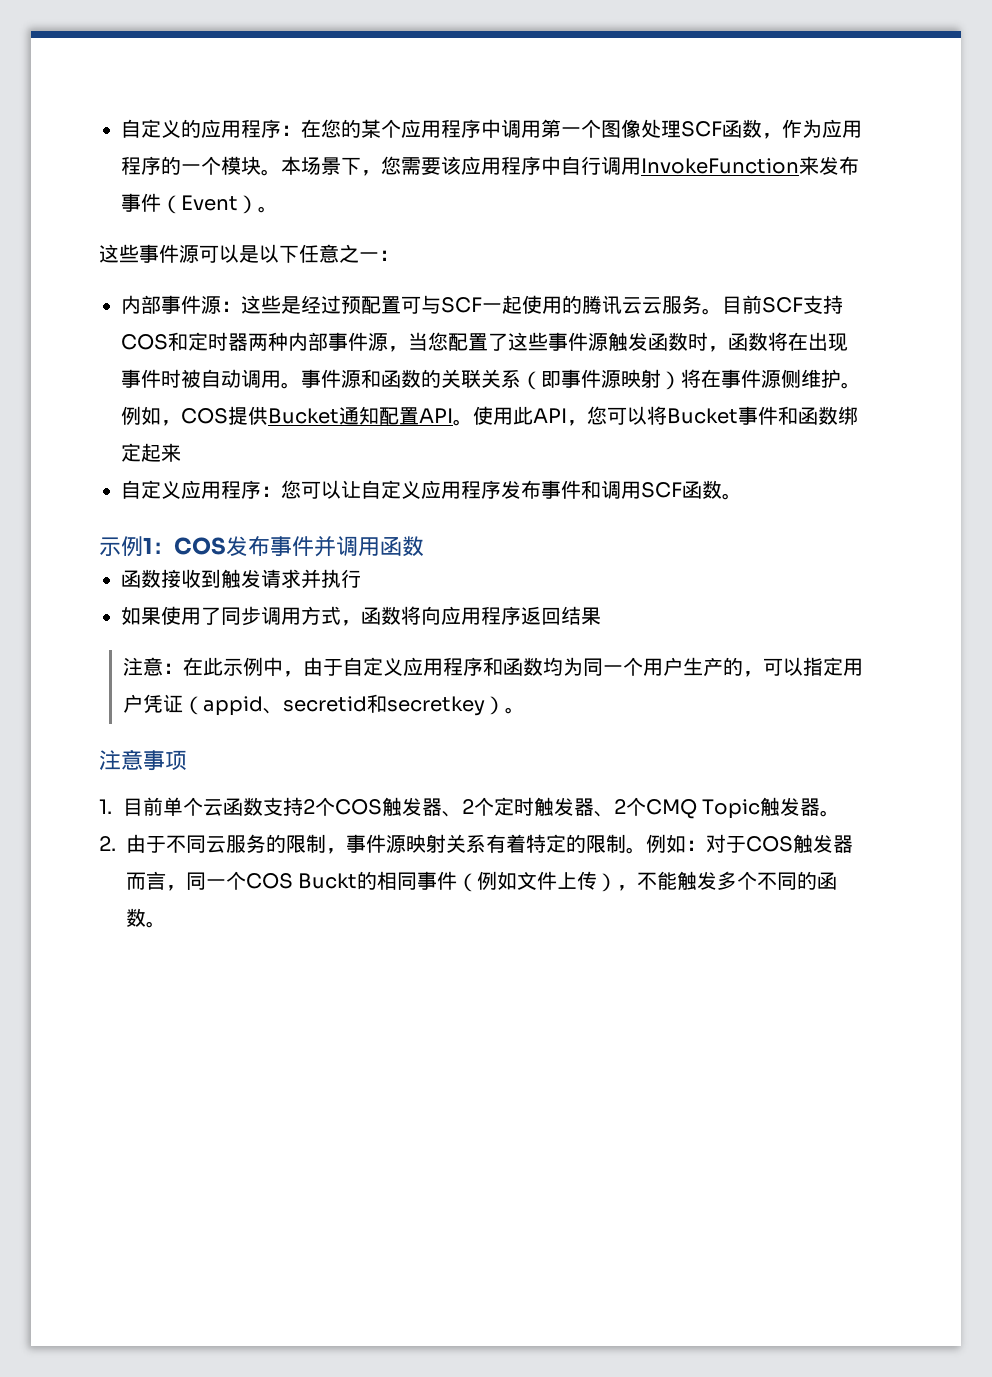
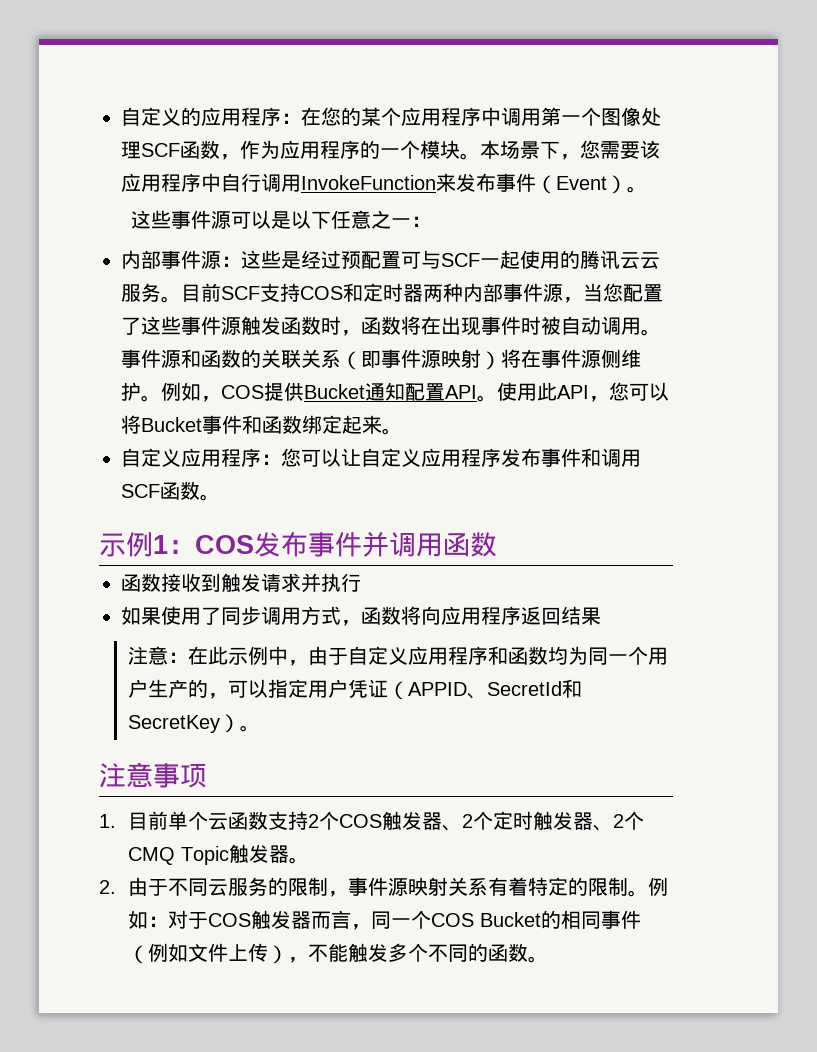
- 使用此API，您可以将Bucket事件和函数绑定起来
+ 使用此API，您可以将Bucket事件和函数绑定起来。
- 注意：在此示例中，由于自定义应用程序和函数均为同一个用户生产的，可以指定用户凭证（appid、secretid和secretkey）。
+ 注意：在此示例中，由于自定义应用程序和函数均为同一个用户生产的，可以指定用户凭证（APPID、SecretId和SecretKey）。
- 例如：对于COS触发器而言，同一个COS Buckt的相同事件（例如文件上传），不能触发多个不同的函数。
+ 例如：对于COS触发器而言，同一个COS Bucket的相同事件（例如文件上传），不能触发多个不同的函数。

